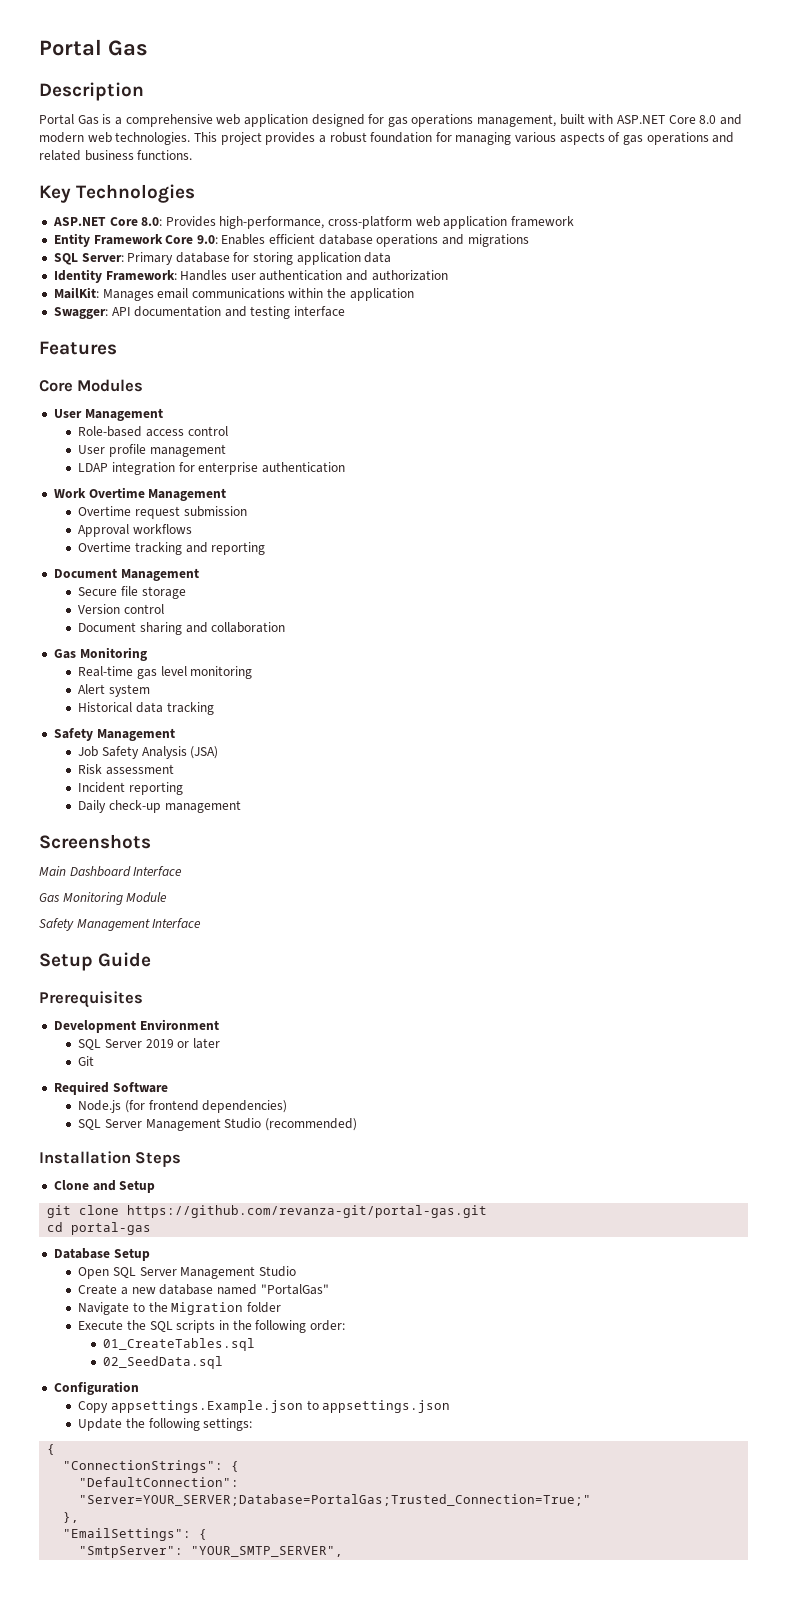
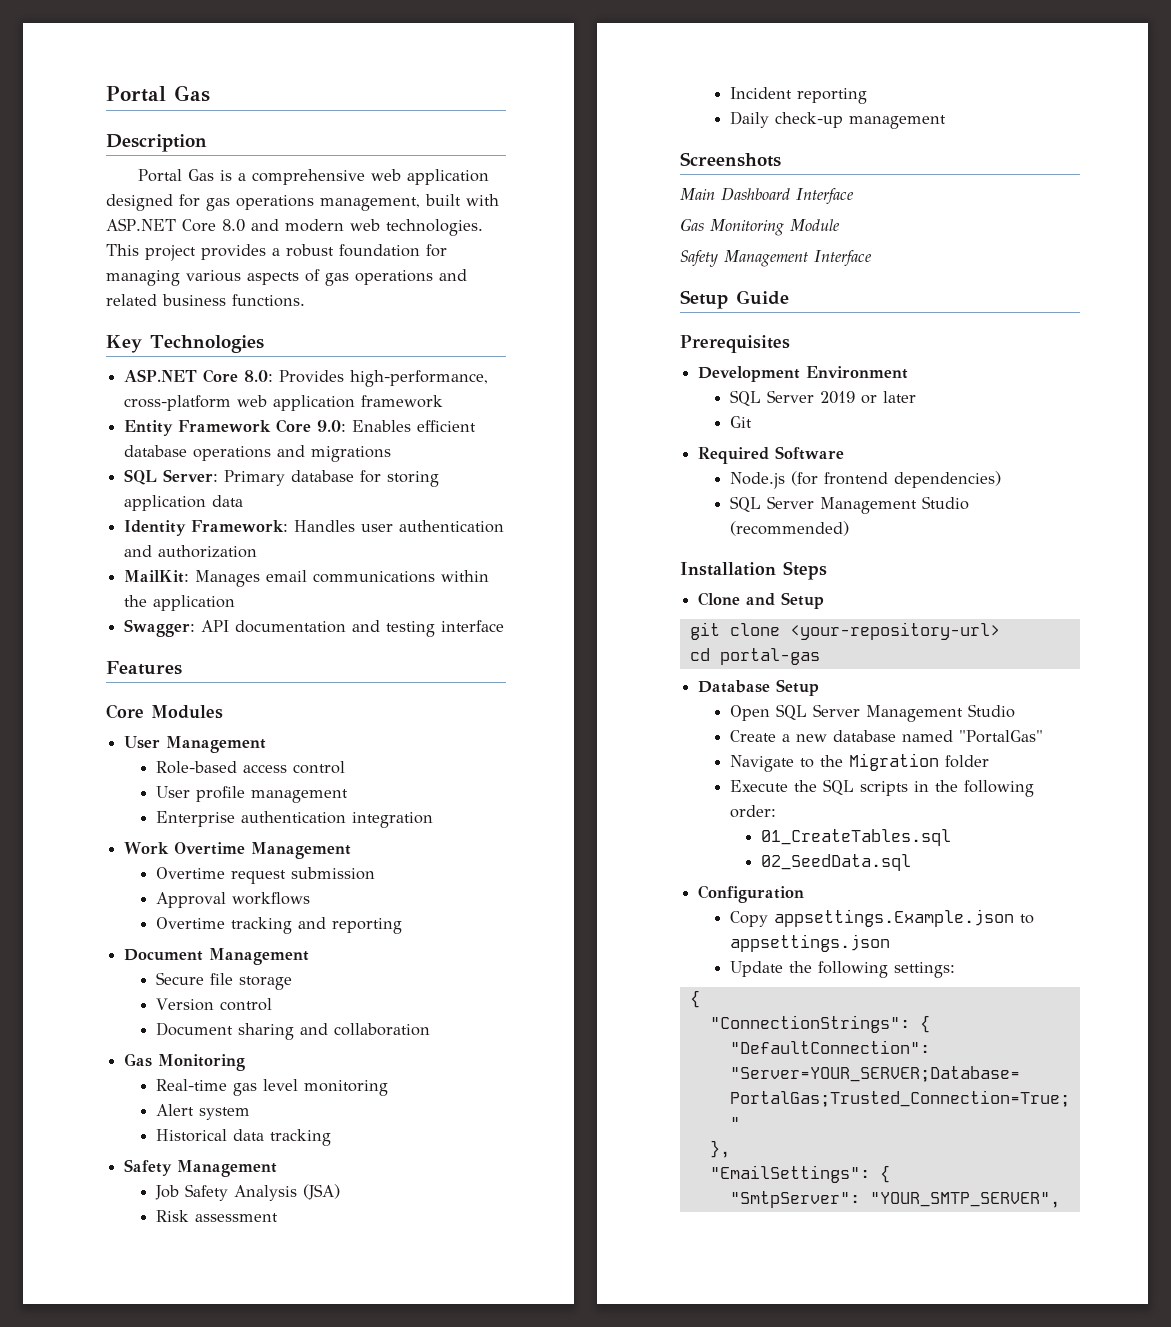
- LDAP integration for enterprise authentication
+ Enterprise authentication integration
- git clone https://github.com/revanza-git/portal-gas.git
+ git clone <your-repository-url>

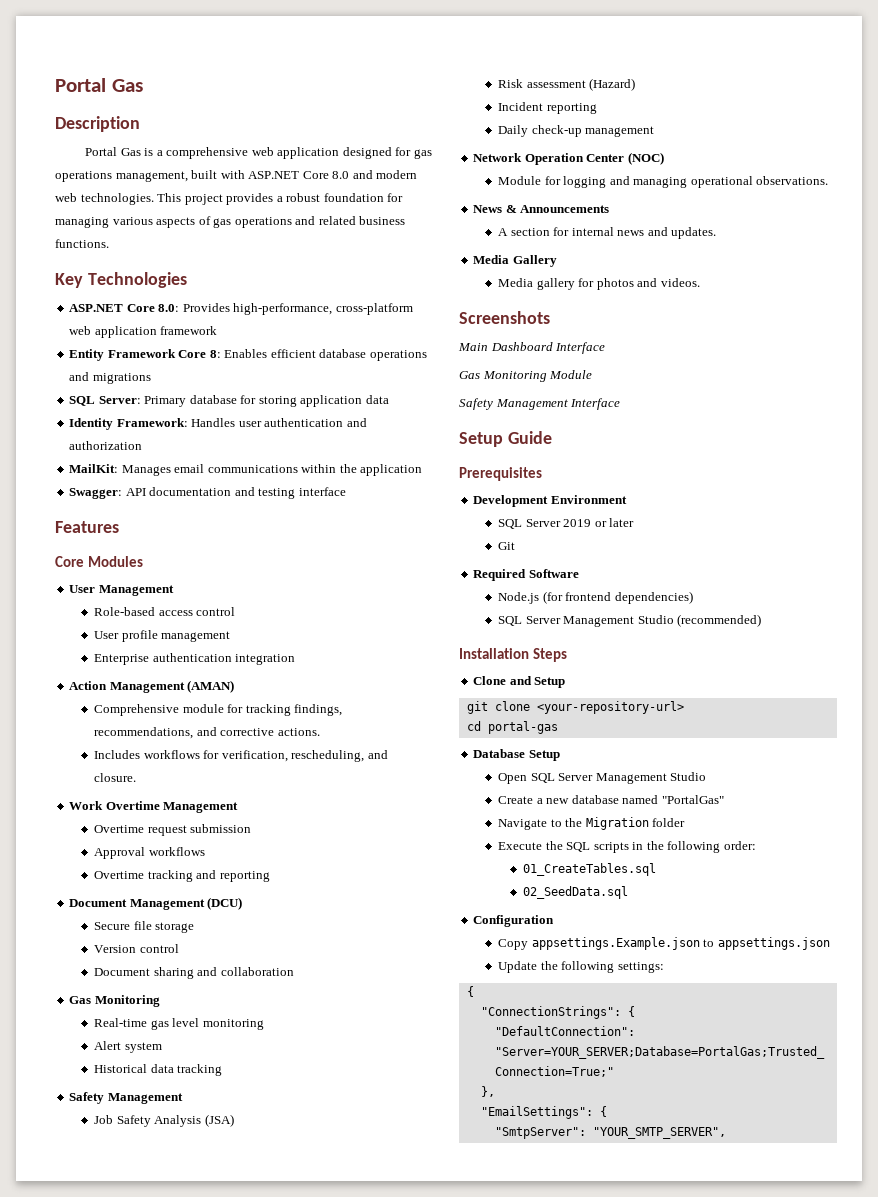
- Entity Framework Core 9.0: Enables efficient database operations and migrations
+ Entity Framework Core 8: Enables efficient database operations and migrations
+ Action Management (AMAN)
+ Comprehensive module for tracking findings, recommendations, and corrective actions.
+ Includes workflows for verification, rescheduling, and closure.
- Document Management
+ Document Management (DCU)
- Risk assessment
+ Risk assessment (Hazard)
+ Network Operation Center (NOC)
+ Module for logging and managing operational observations.
+ News & Announcements
+ A section for internal news and updates.
+ Media Gallery
+ Media gallery for photos and videos.

